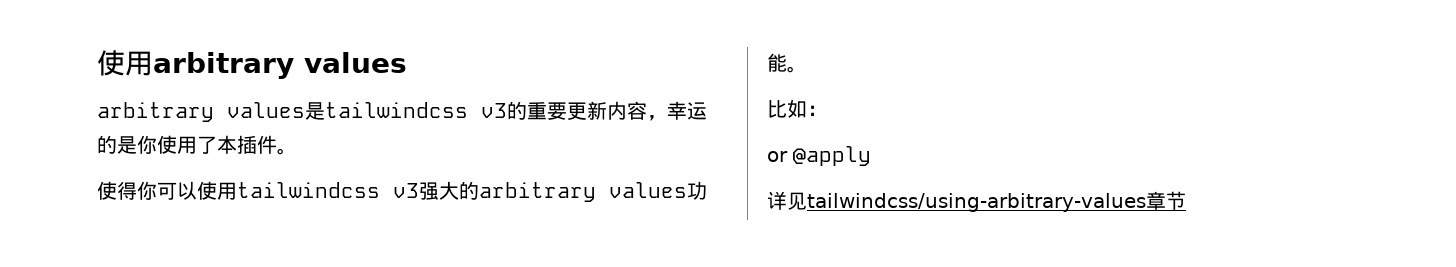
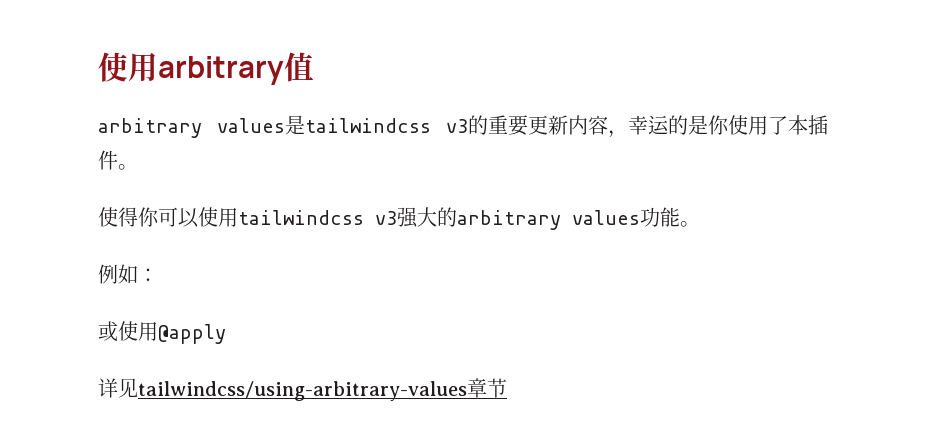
- 使用arbitrary values
+ 使用arbitrary值
- 比如：
+ 例如：
- or @apply
+ 或使用@apply

